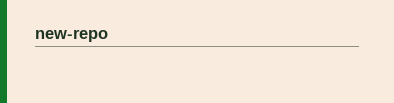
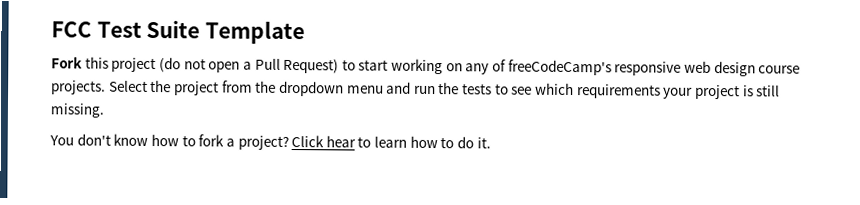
- new-repo
+ FCC Test Suite Template
+ Fork this project (do not open a Pull Request) to start working on any of freeCodeCamp's responsive web design course projects. Select the project from the dropdown menu and run the tests to see which requirements your project is still missing.
+ You don't know how to fork a project? Click hear to learn how to do it.

